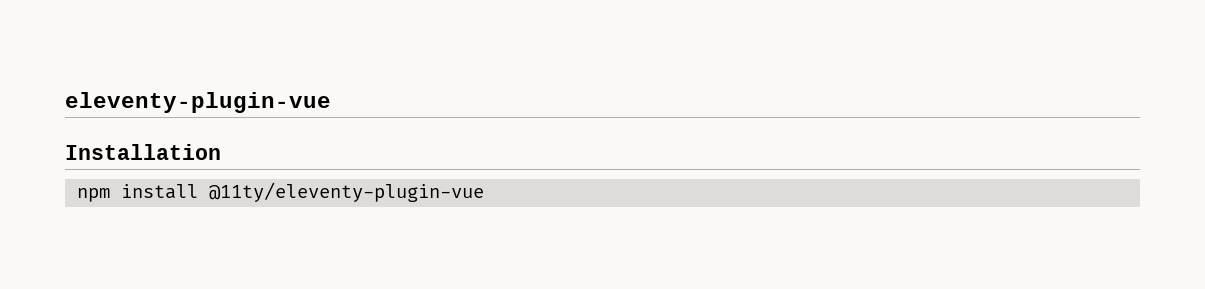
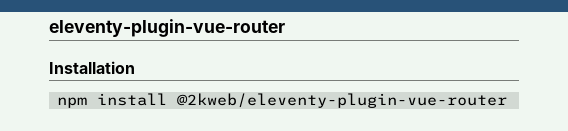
- eleventy-plugin-vue
+ eleventy-plugin-vue-router
- npm install @11ty/eleventy-plugin-vue
+ npm install @2kweb/eleventy-plugin-vue-router

